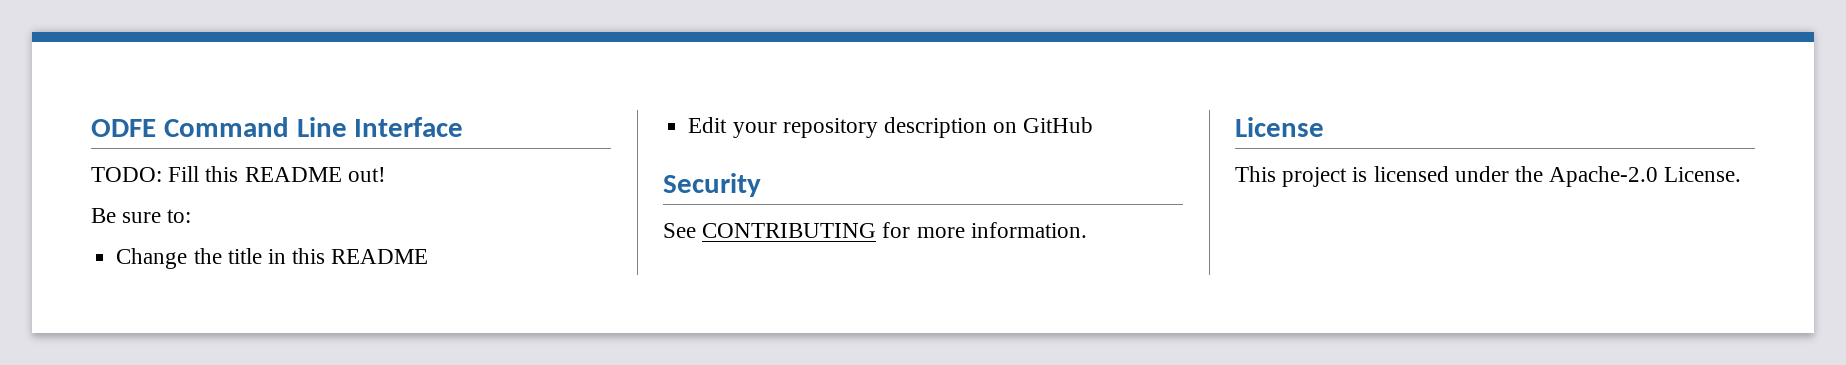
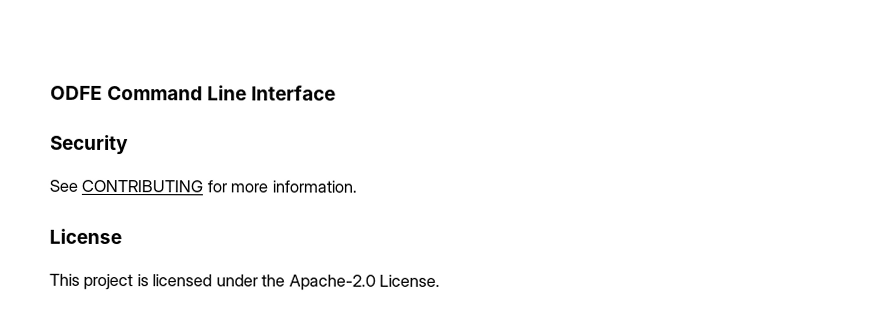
- TODO: Fill this README out!
- Be sure to:
- Change the title in this README
- Edit your repository description on GitHub

